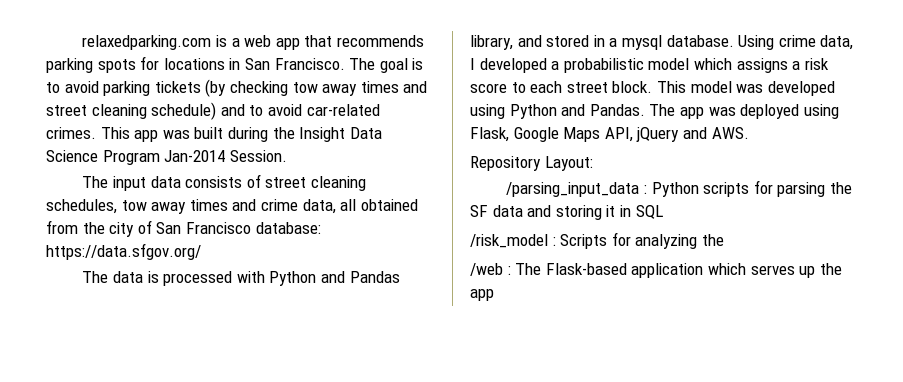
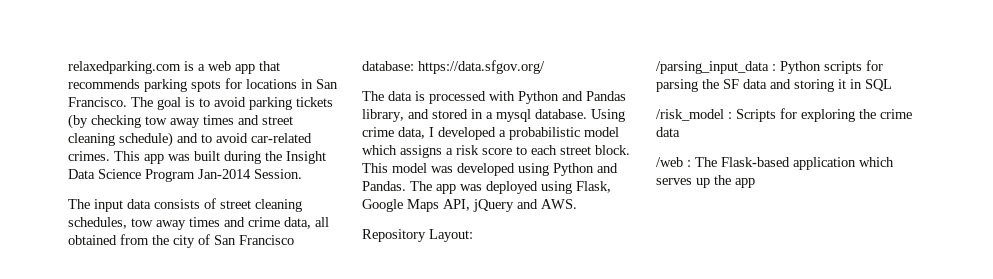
- /risk_model : Scripts for analyzing the
+ /risk_model : Scripts for exploring the crime data

